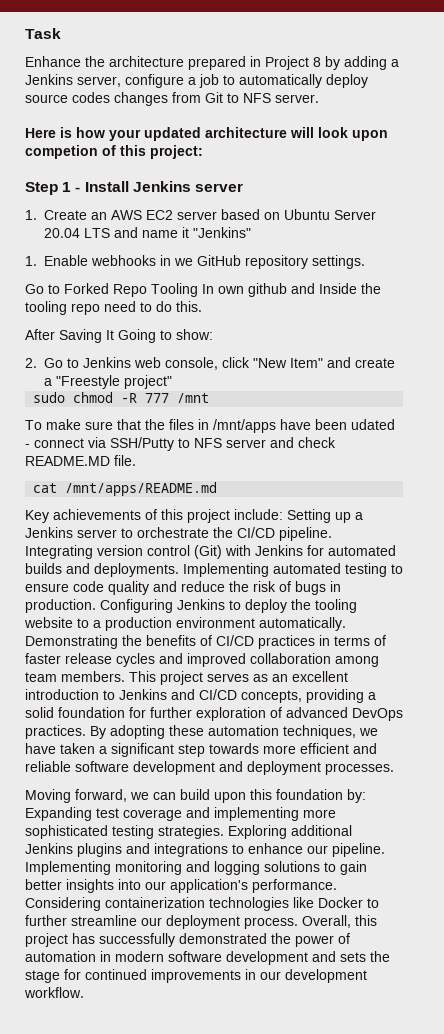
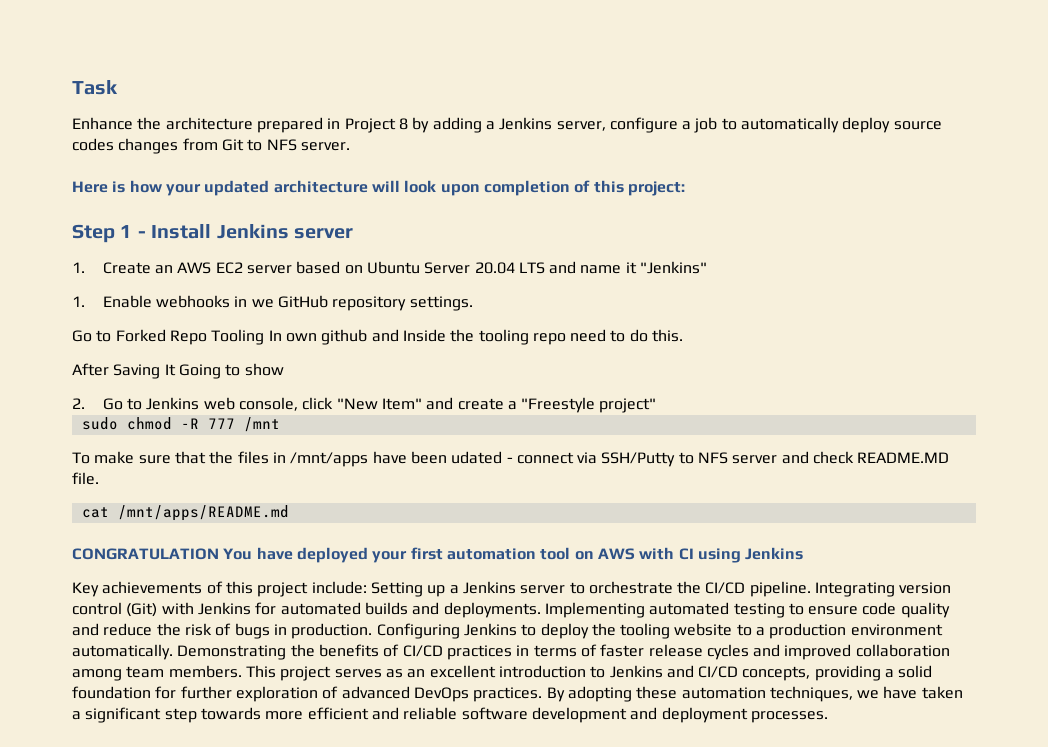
- Here is how your updated architecture will look upon competion of this project:
+ Here is how your updated architecture will look upon completion of this project:
- After Saving It Going to show:
+ After Saving It Going to show
+ CONGRATULATION You have deployed your first automation tool on AWS with CI using Jenkins
- Moving forward, we can build upon this foundation by: Expanding test coverage and implementing more sophisticated testing strategies. Exploring additional Jenkins plugins and integrations to enhance our pipeline. Implementing monitoring and logging solutions to gain better insights into our application's performance. Considering containerization technologies like Docker to further streamline our deployment process. Overall, this project has successfully demonstrated the power of automation in modern software development and sets the stage for continued improvements in our development workflow.

